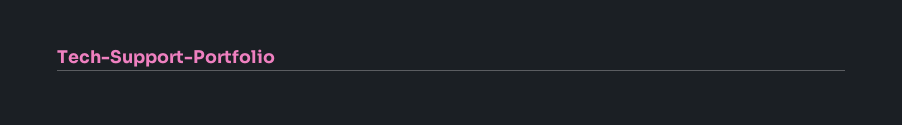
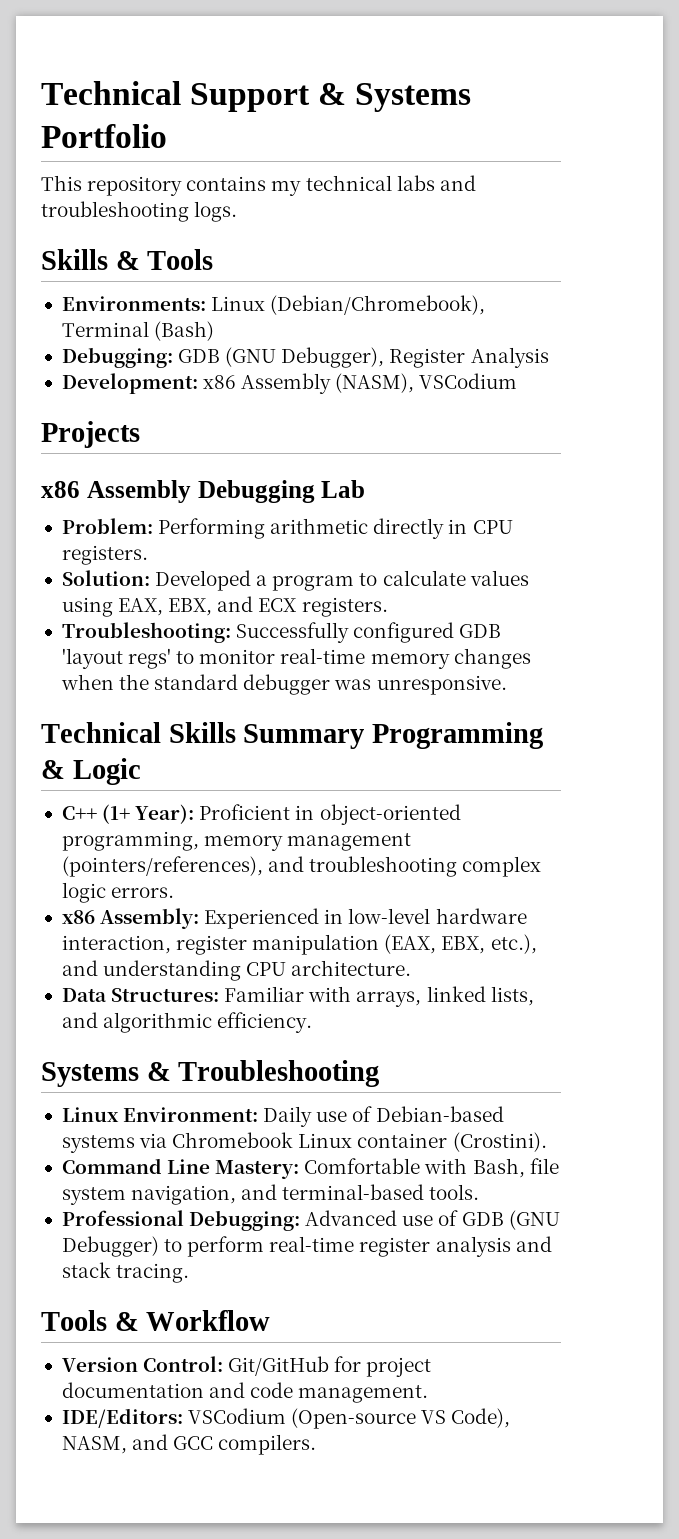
- Tech-Support-Portfolio
+ Technical Support & Systems Portfolio
+ This repository contains my technical labs and troubleshooting logs.
+ Skills & Tools
+ Environments: Linux (Debian/Chromebook), Terminal (Bash)
+ Debugging: GDB (GNU Debugger), Register Analysis
+ Development: x86 Assembly (NASM), VSCodium
+ Projects
+ x86 Assembly Debugging Lab
+ Problem: Performing arithmetic directly in CPU registers.
+ Solution: Developed a program to calculate values using EAX, EBX, and ECX registers.
+ Troubleshooting: Successfully configured GDB 'layout regs' to monitor real-time memory changes when the standard debugger was unresponsive.
+ Technical Skills Summary Programming & Logic
+ C++ (1+ Year): Proficient in object-oriented programming, memory management (pointers/references), and troubleshooting complex logic errors.
+ x86 Assembly: Experienced in low-level hardware interaction, register manipulation (EAX, EBX, etc.), and understanding CPU architecture.
+ Data Structures: Familiar with arrays, linked lists, and algorithmic efficiency.
+ Systems & Troubleshooting
+ Linux Environment: Daily use of Debian-based systems via Chromebook Linux container (Crostini).
+ Command Line Mastery: Comfortable with Bash, file system navigation, and terminal-based tools.
+ Professional Debugging: Advanced use of GDB (GNU Debugger) to perform real-time register analysis and stack tracing.
+ Tools & Workflow
+ Version Control: Git/GitHub for project documentation and code management.
+ IDE/Editors: VSCodium (Open-source VS Code), NASM, and GCC compilers.

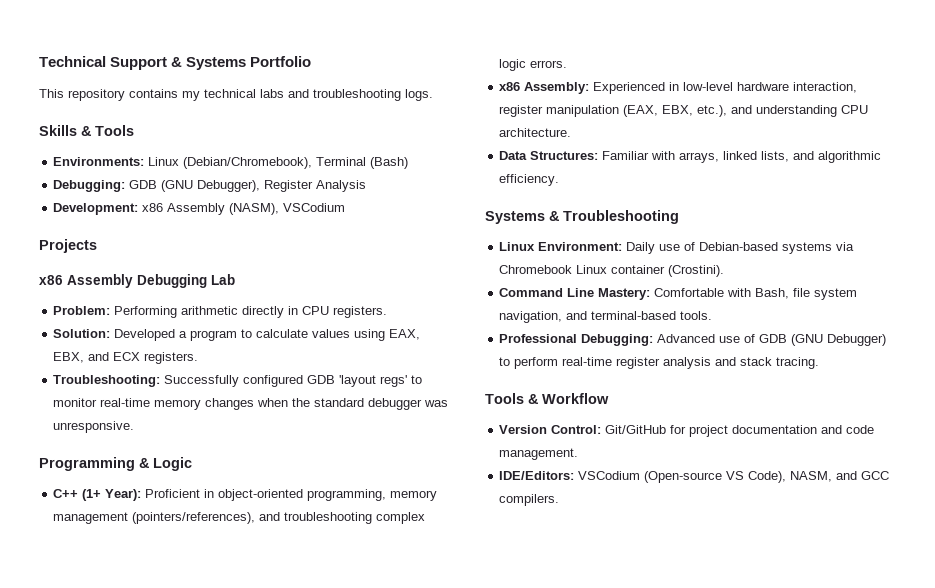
- Technical Skills Summary Programming & Logic
+ Programming & Logic

